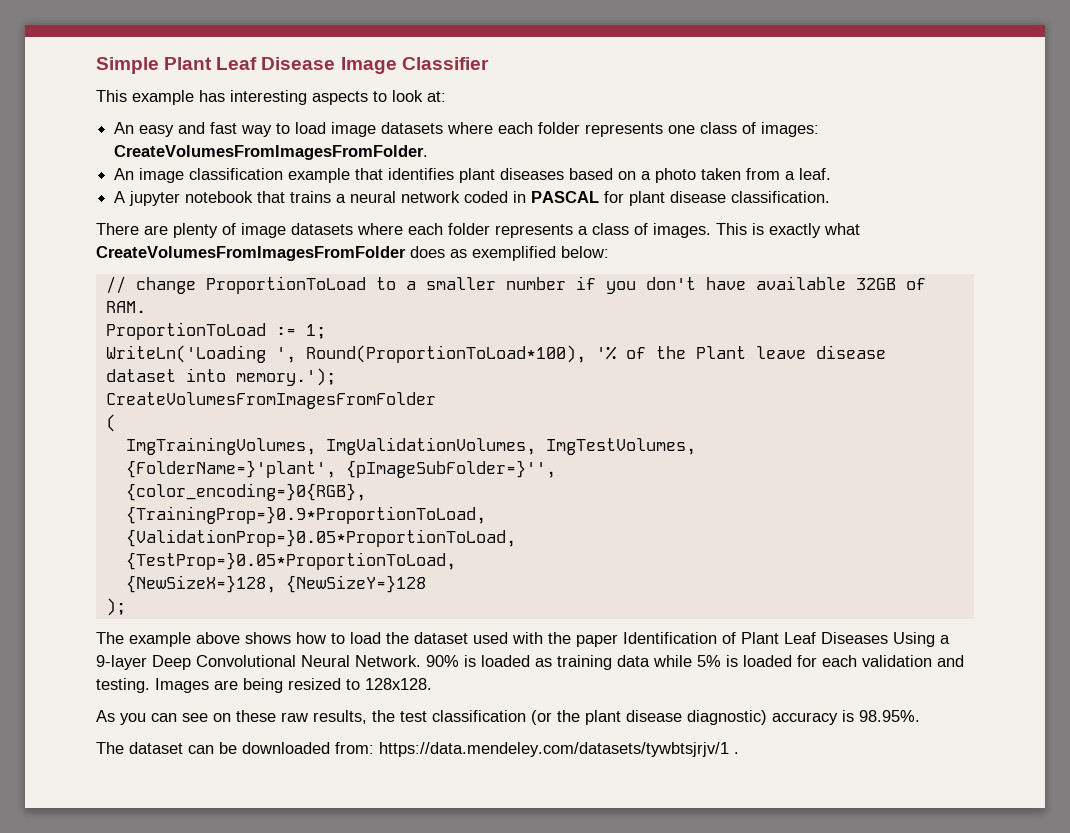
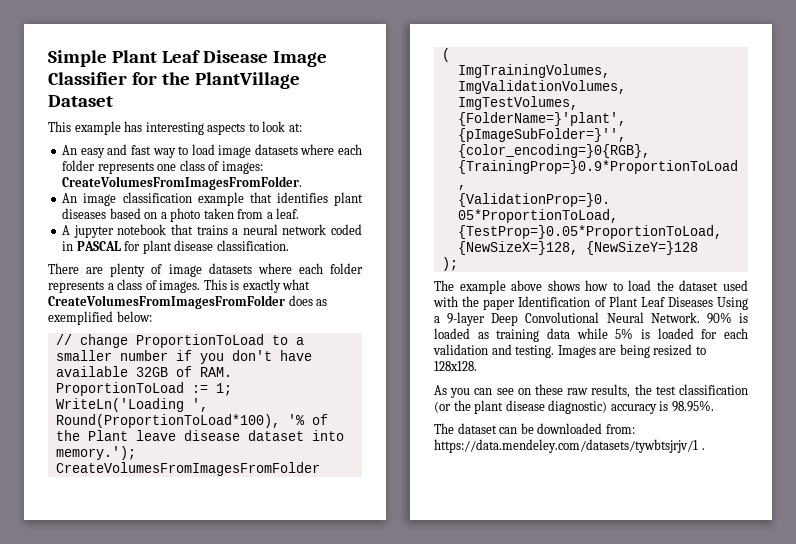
- Simple Plant Leaf Disease Image Classifier
+ Simple Plant Leaf Disease Image Classifier for the PlantVillage Dataset

